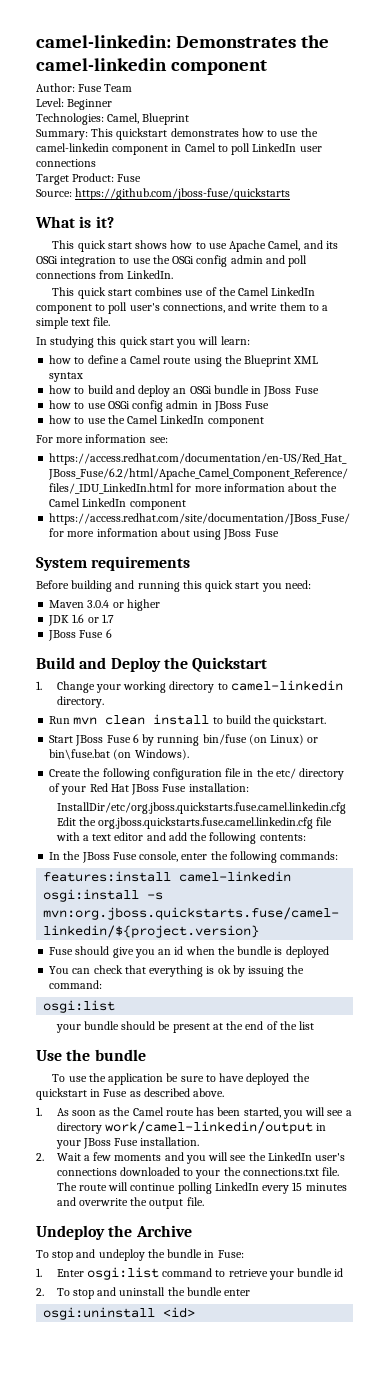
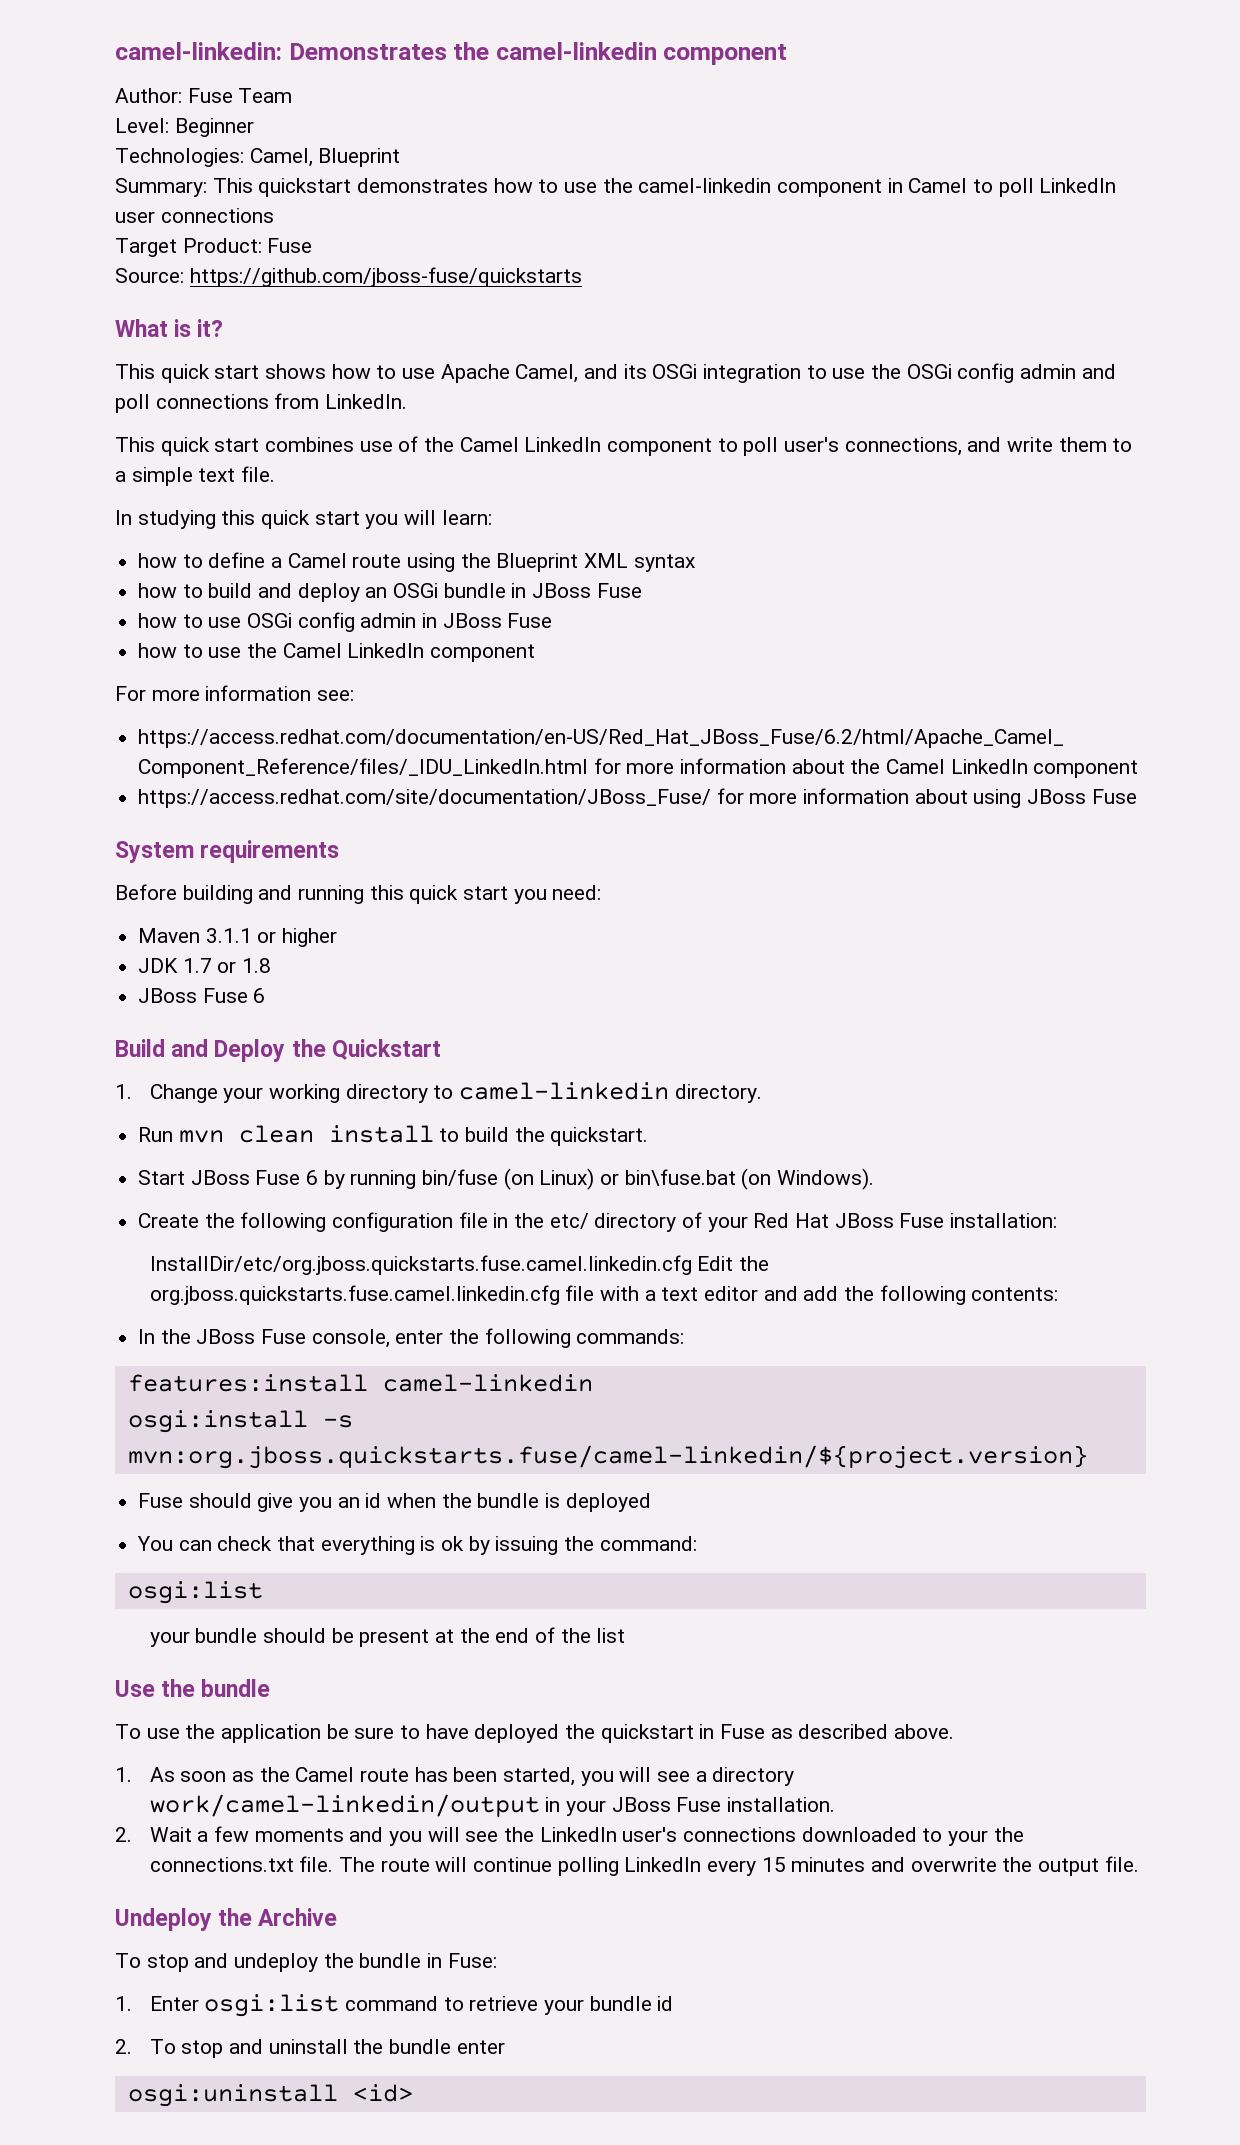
- Maven 3.0.4 or higher
+ Maven 3.1.1 or higher
- JDK 1.6 or 1.7
+ JDK 1.7 or 1.8

